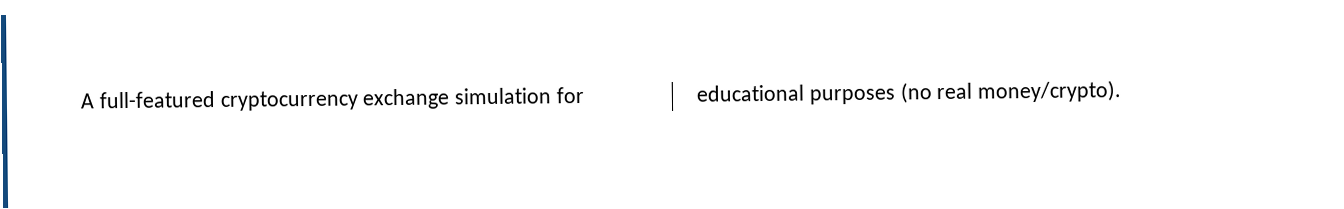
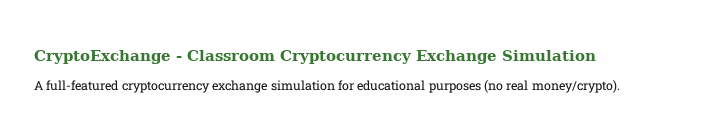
+ CryptoExchange - Classroom Cryptocurrency Exchange Simulation

